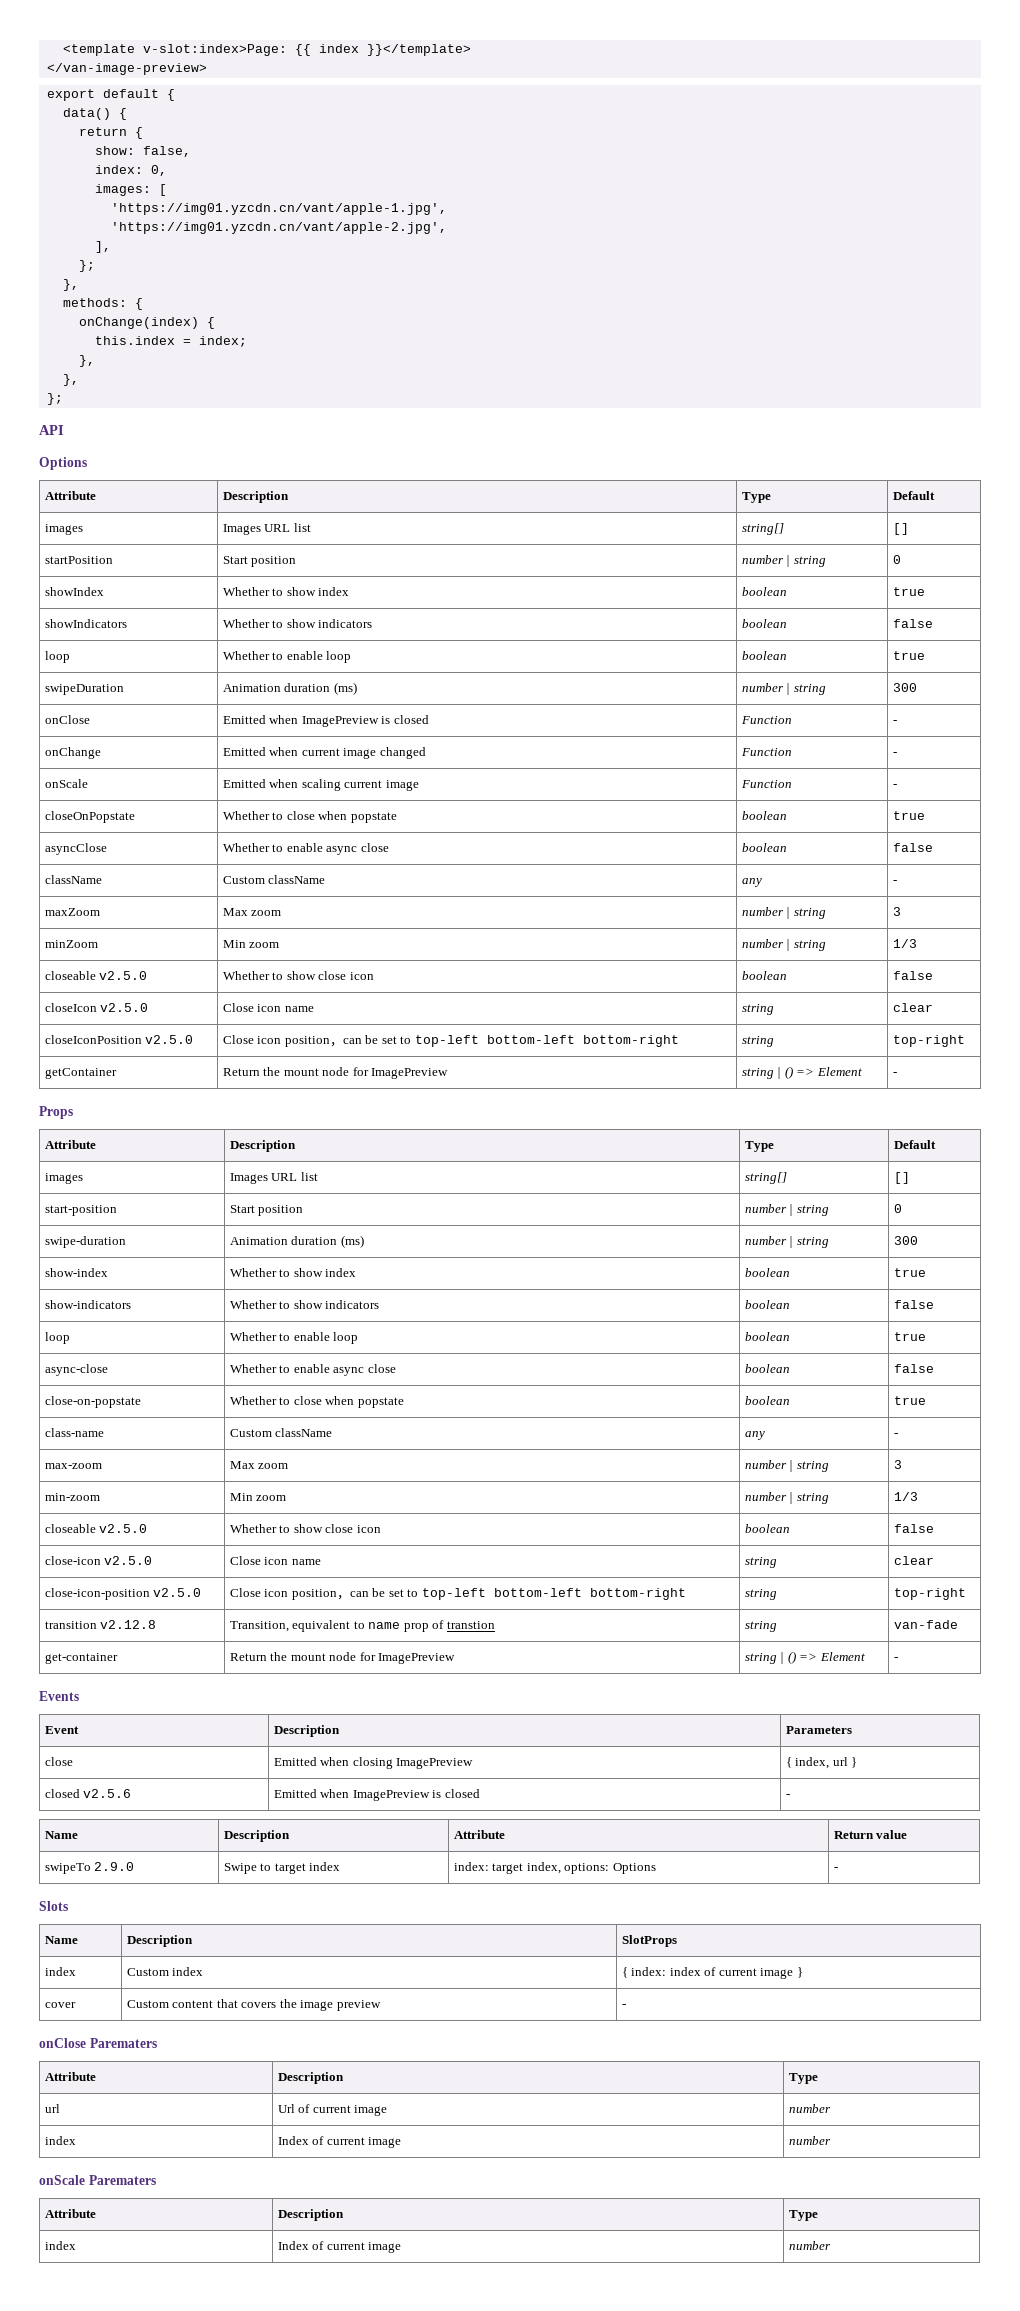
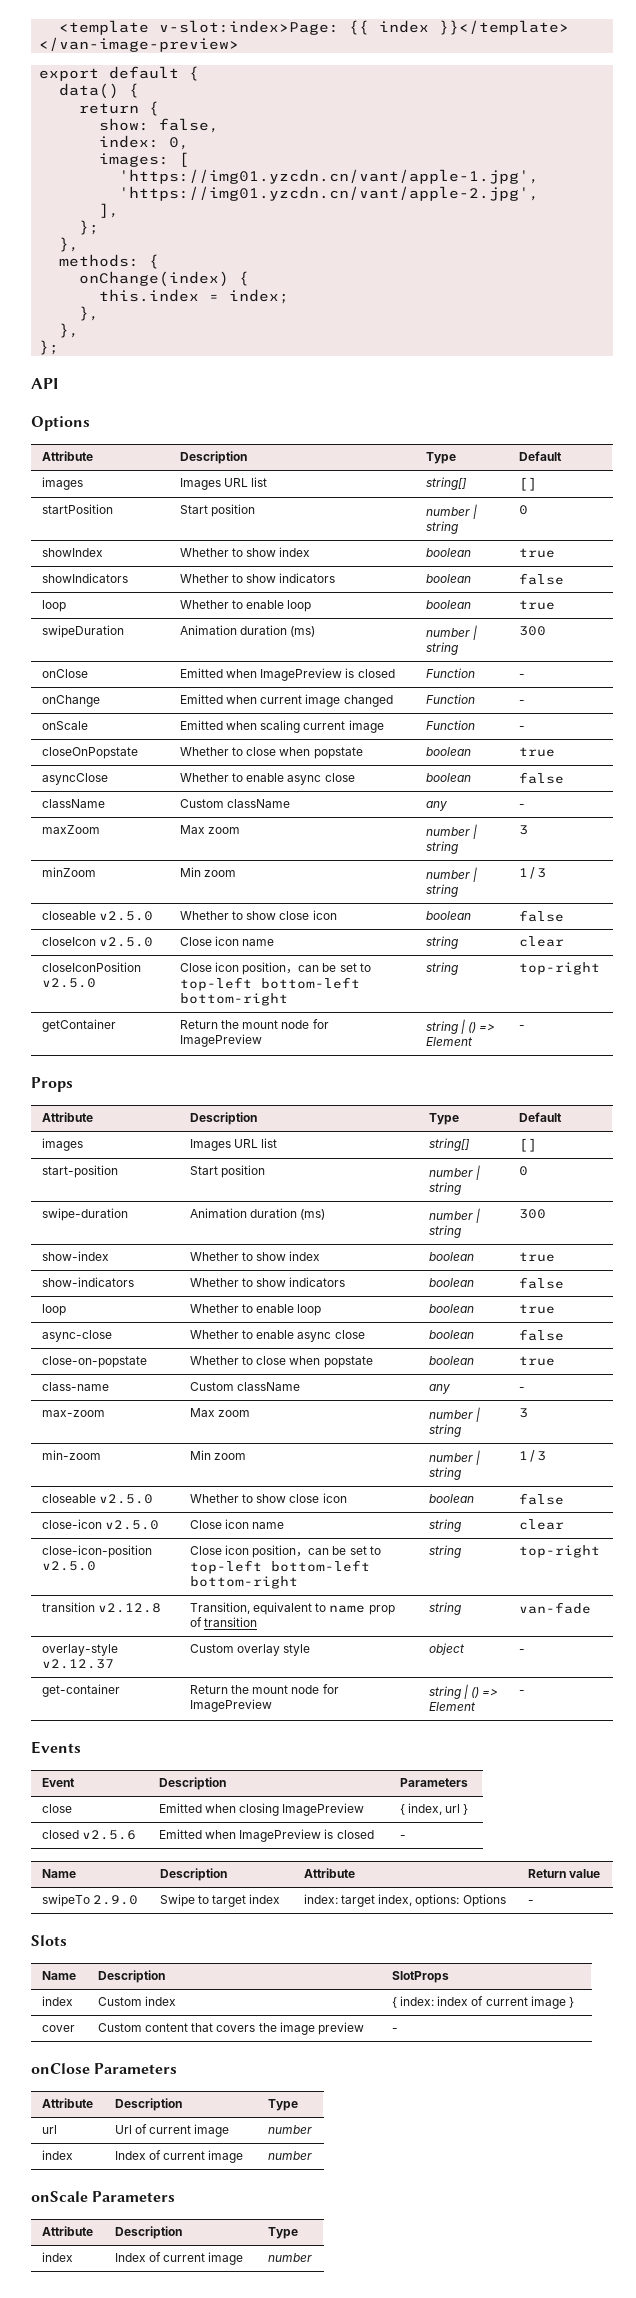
- transition v2.12.8 | Transition, equivalent to name prop of transtion | string | van-fade
+ transition v2.12.8 | Transition, equivalent to name prop of transition | string | van-fade
+ overlay-style v2.12.37 | Custom overlay style | object | -
- onClose Parematers
+ onClose Parameters
- onScale Parematers
+ onScale Parameters

